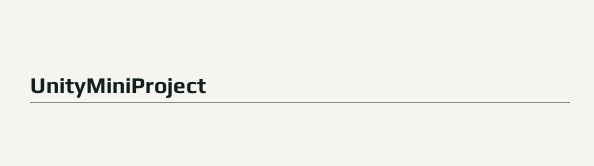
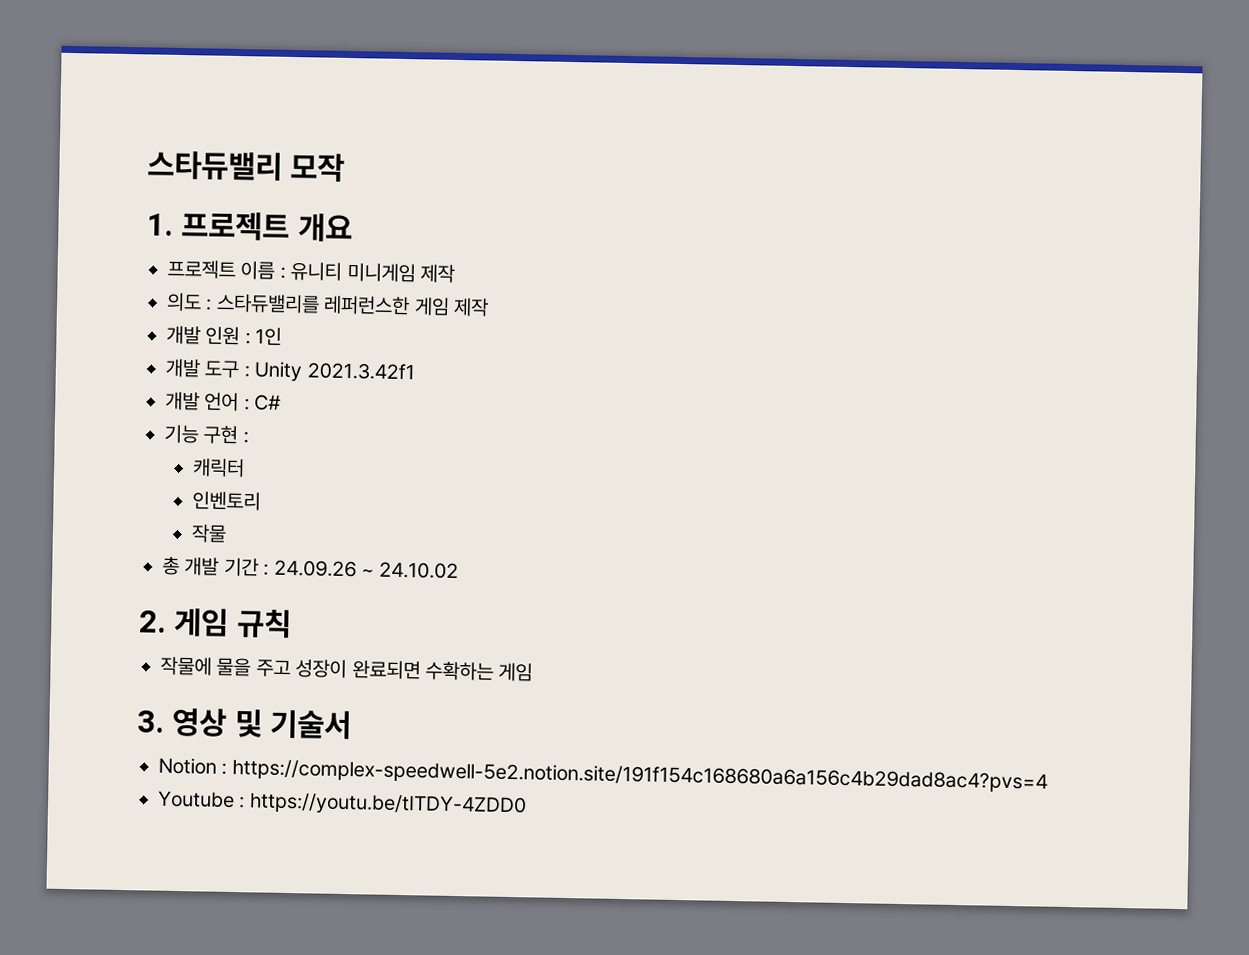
- UnityMiniProject
+ 스타듀밸리 모작
+ 1. 프로젝트 개요
+ 프로젝트 이름 : 유니티 미니게임 제작
+ 의도 : 스타듀밸리를 레퍼런스한 게임 제작
+ 개발 인원 : 1인
+ 개발 도구 : Unity 2021.3.42f1
+ 개발 언어 : C#
+ 기능 구현 :
+ 캐릭터
+ 인벤토리
+ 작물
+ 총 개발 기간 : 24.09.26 ~ 24.10.02
+ 2. 게임 규칙
+ 작물에 물을 주고 성장이 완료되면 수확하는 게임
+ 3. 영상 및 기술서
+ Notion : https://complex-speedwell-5e2.notion.site/191f154c168680a6a156c4b29dad8ac4?pvs=4
+ Youtube : https://youtu.be/tITDY-4ZDD0

